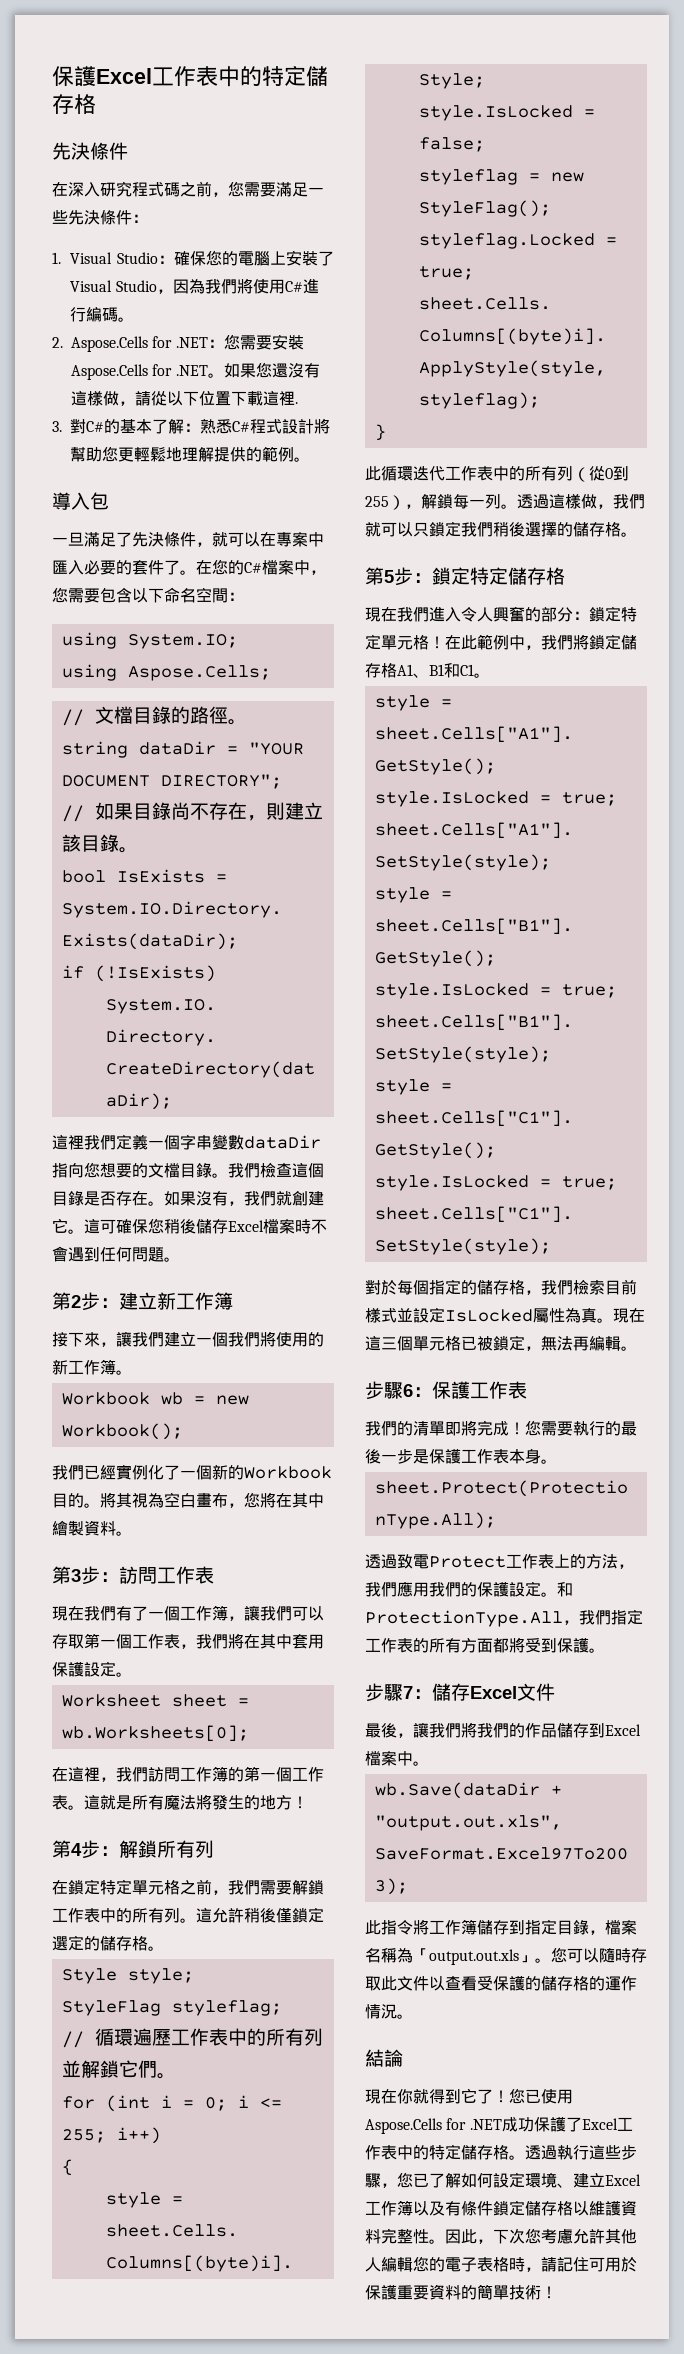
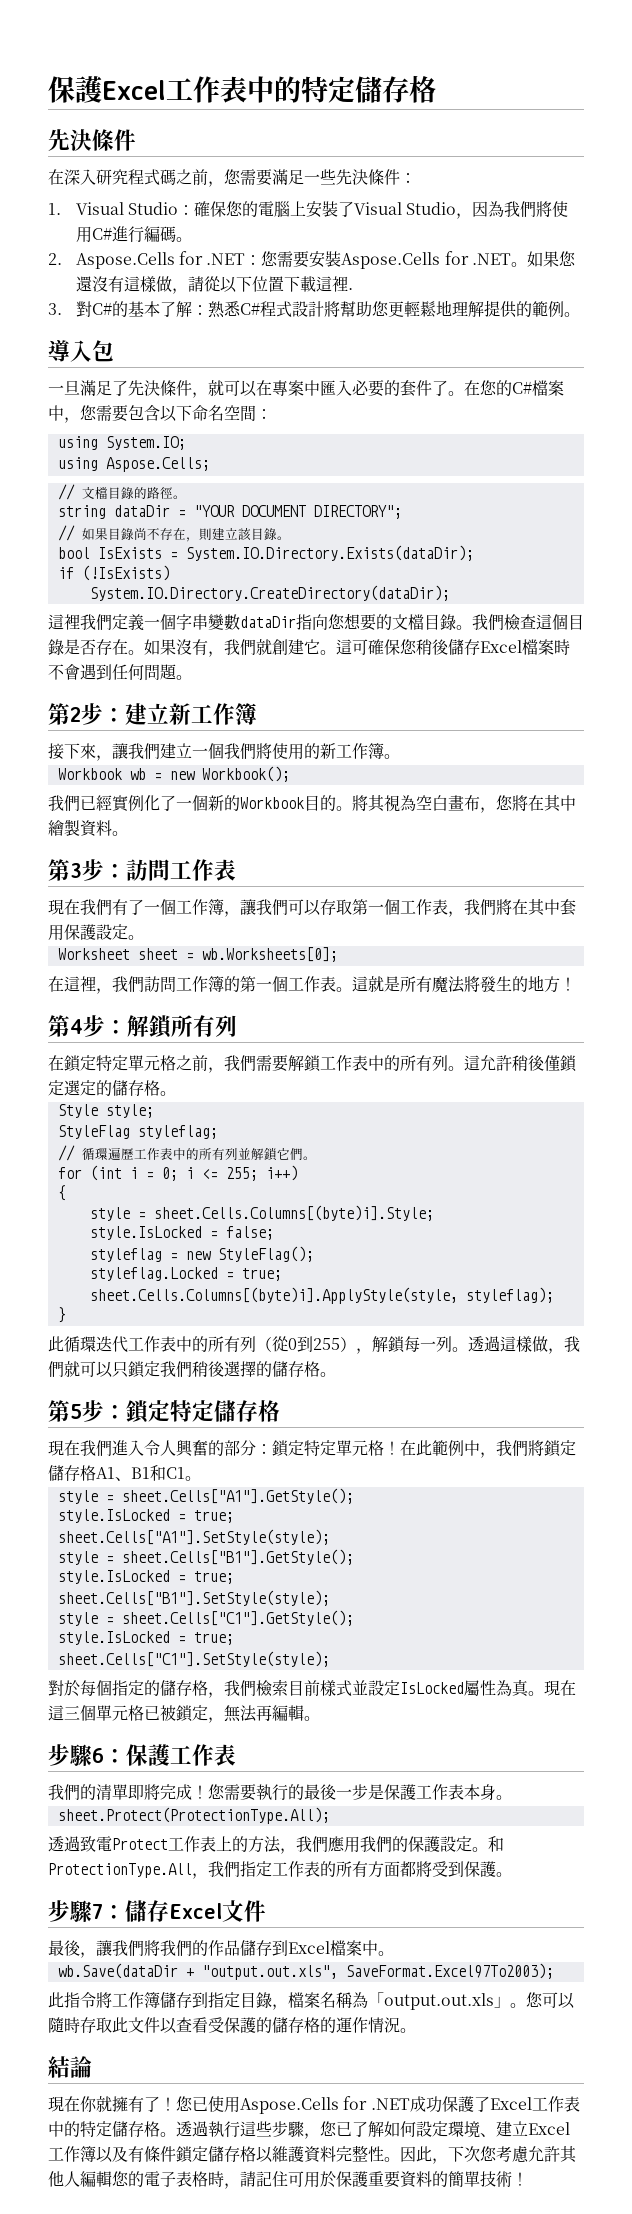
- 現在你就得到它了！
+ 現在你就擁有了！

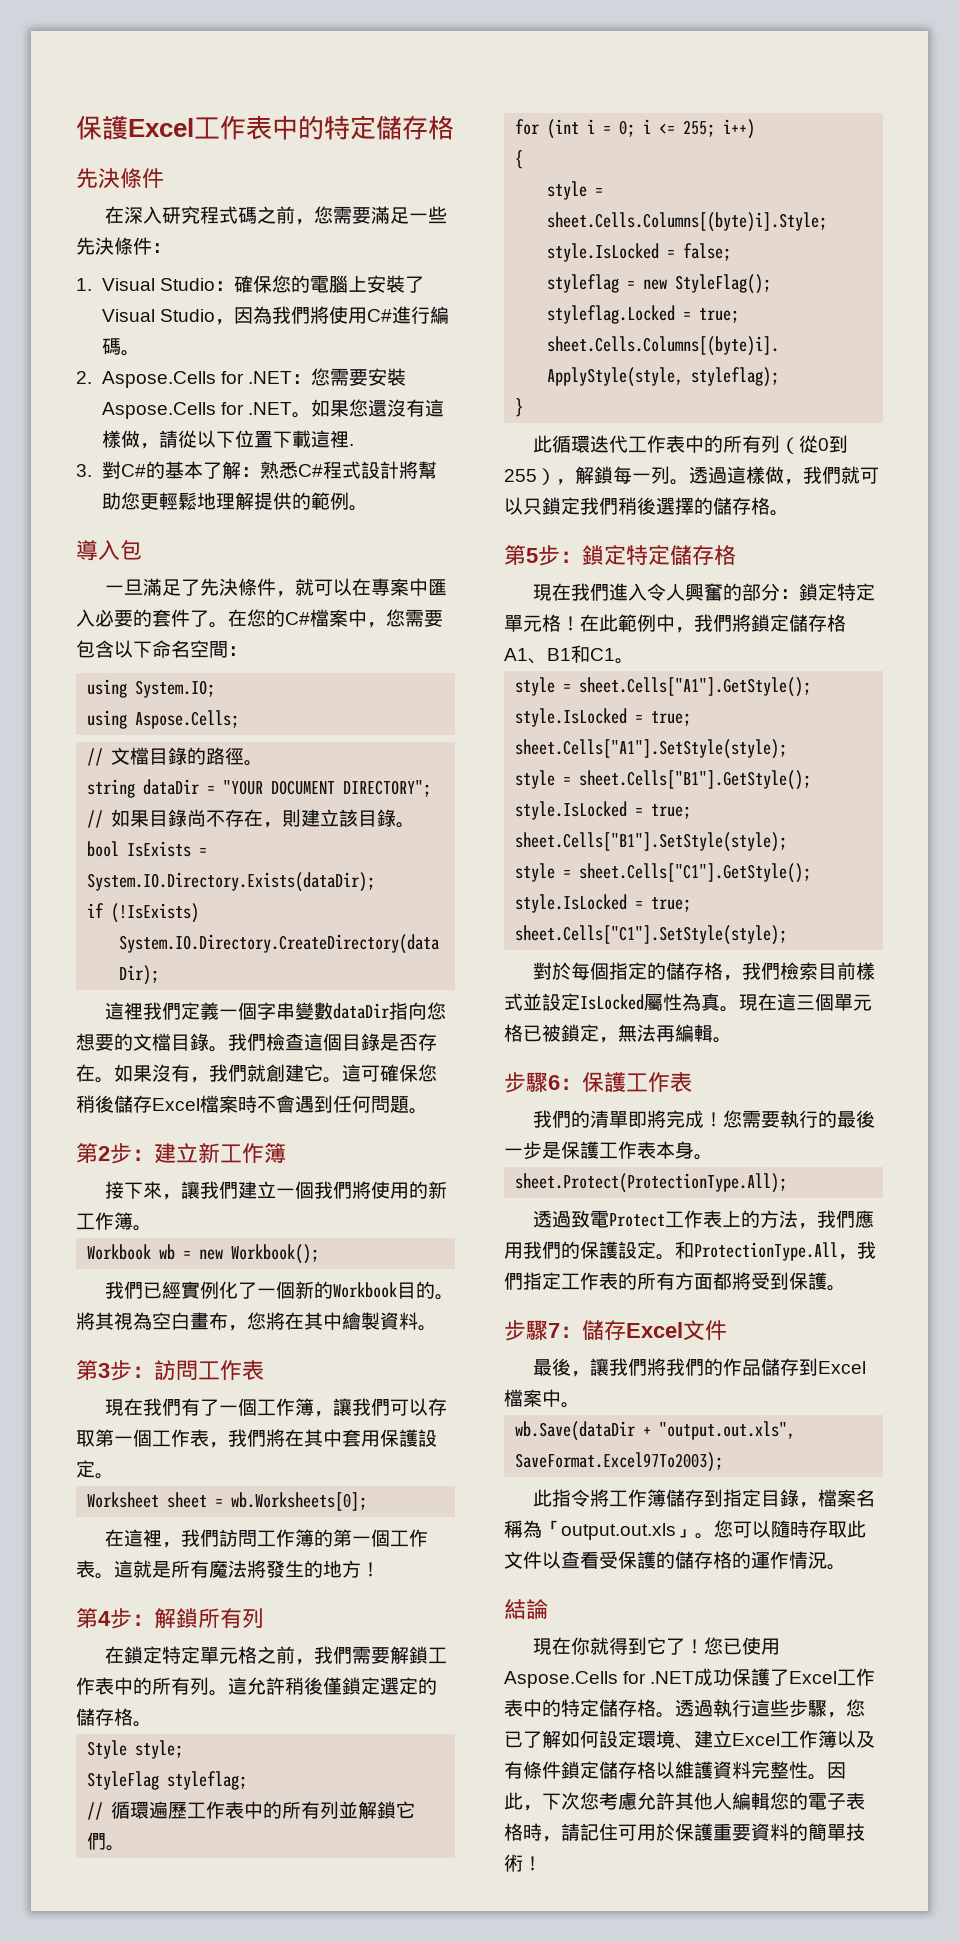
- 現在你就擁有了！
+ 現在你就得到它了！

